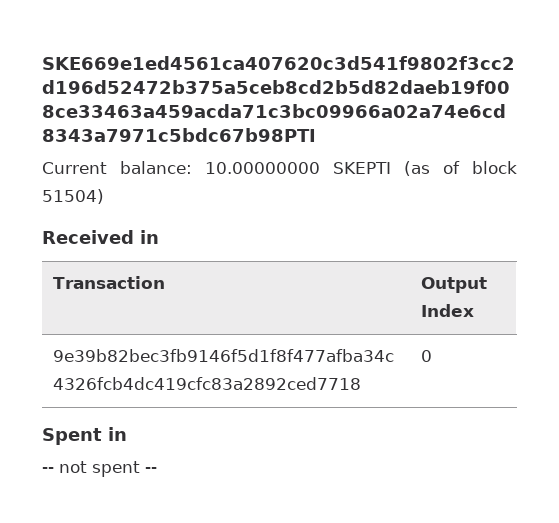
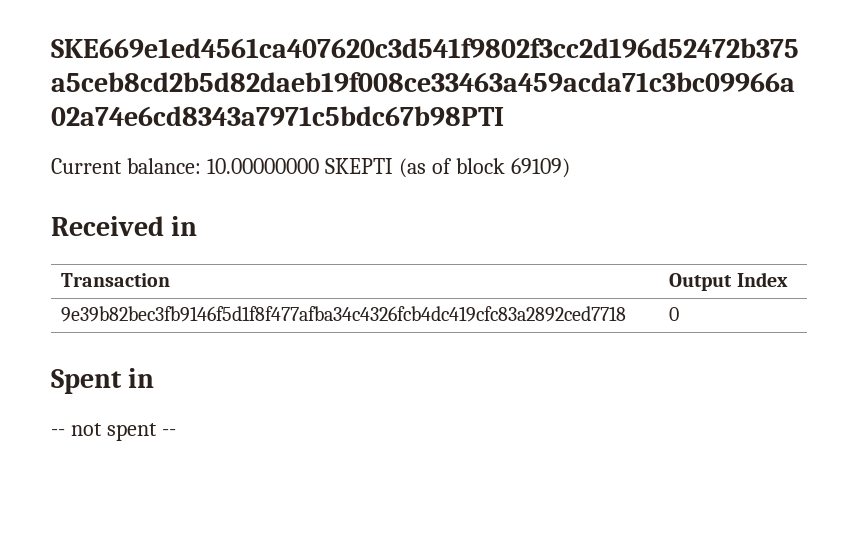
- Current balance: 10.00000000 SKEPTI (as of block 51504)
+ Current balance: 10.00000000 SKEPTI (as of block 69109)

